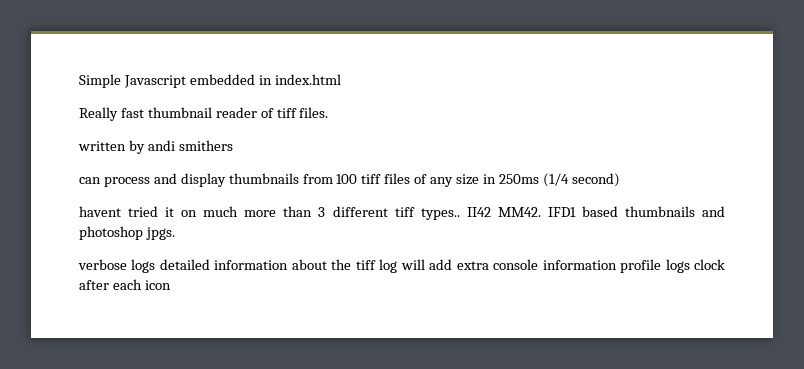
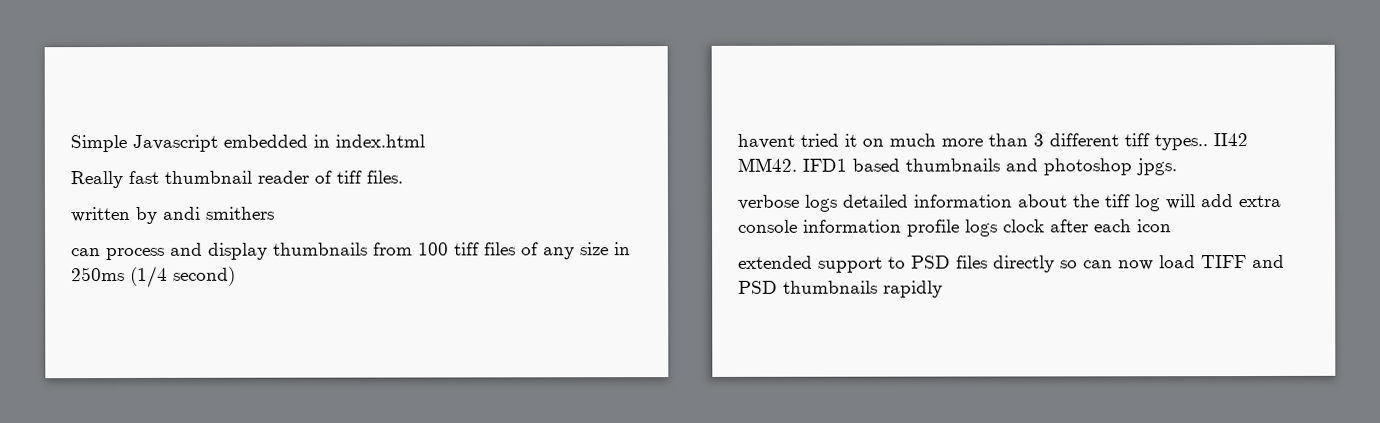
+ extended support to PSD files directly so can now load TIFF and PSD thumbnails rapidly

